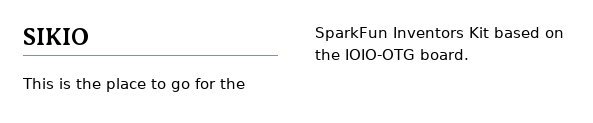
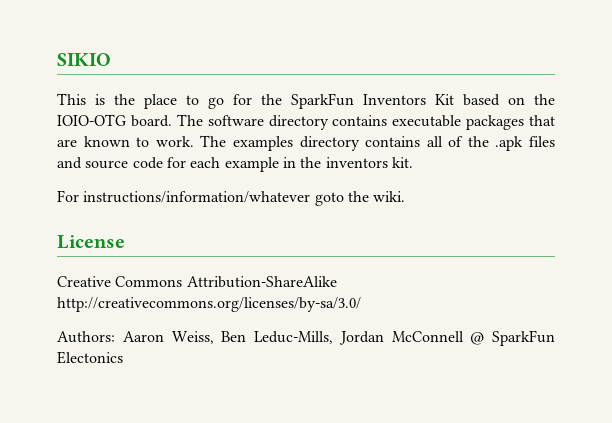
+ The software directory contains executable packages that are known to work. The examples directory contains all of the .apk files and source code for each example in the inventors kit.
+ For instructions/information/whatever goto the wiki.
+ License
+ Creative Commons Attribution-ShareAlike http://creativecommons.org/licenses/by-sa/3.0/
+ Authors: Aaron Weiss, Ben Leduc-Mills, Jordan McConnell @ SparkFun Electonics

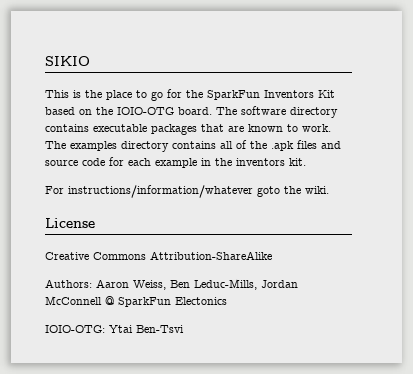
- Creative Commons Attribution-ShareAlike http://creativecommons.org/licenses/by-sa/3.0/
+ Creative Commons Attribution-ShareAlike
+ IOIO-OTG: Ytai Ben-Tsvi

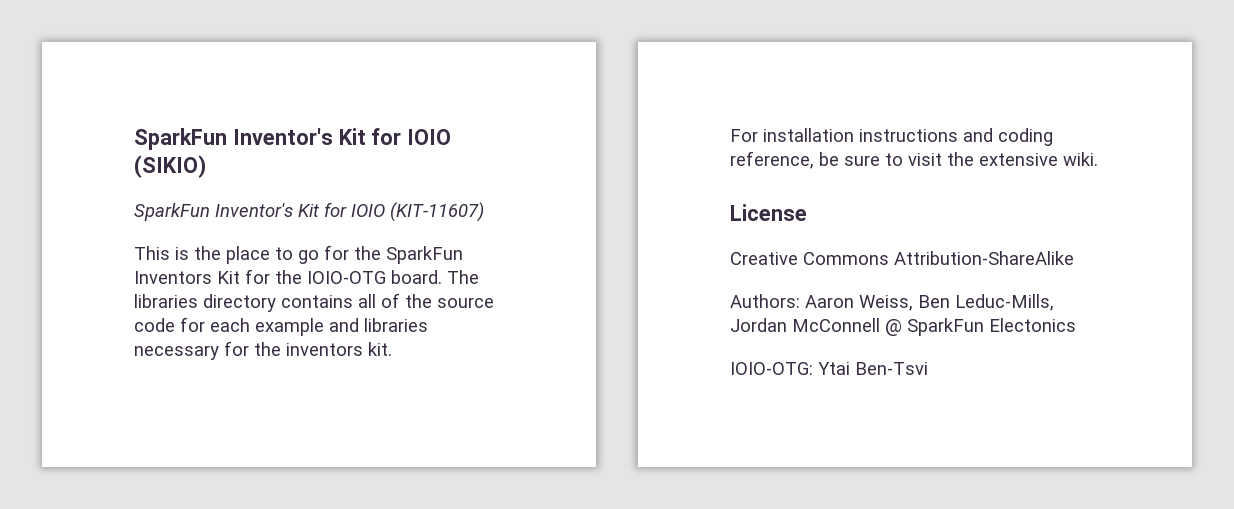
- SIKIO
+ SparkFun Inventor's Kit for IOIO (SIKIO)
+ SparkFun Inventor's Kit for IOIO (KIT-11607)
- This is the place to go for the SparkFun Inventors Kit based on the IOIO-OTG board.
+ This is the place to go for the SparkFun Inventors Kit for the IOIO-OTG board.
- The software directory contains executable packages that are known to work. The examples directory contains all of the .apk files and source code for each example in the inventors kit.
+ The libraries directory contains all of the source code for each example and libraries necessary for the inventors kit.
- For instructions/information/whatever goto the wiki.
+ For installation instructions and coding reference, be sure to visit the extensive wiki.

